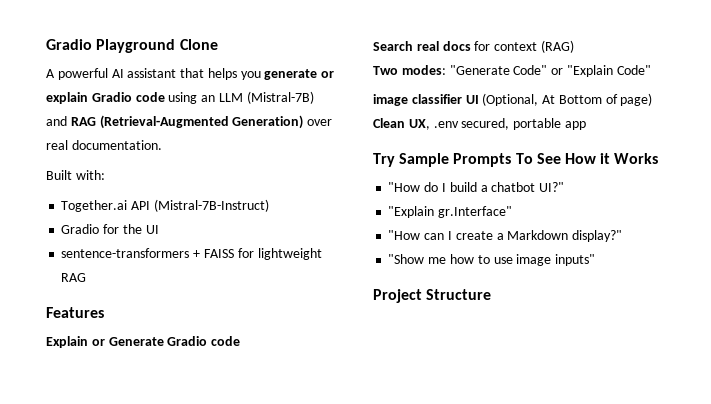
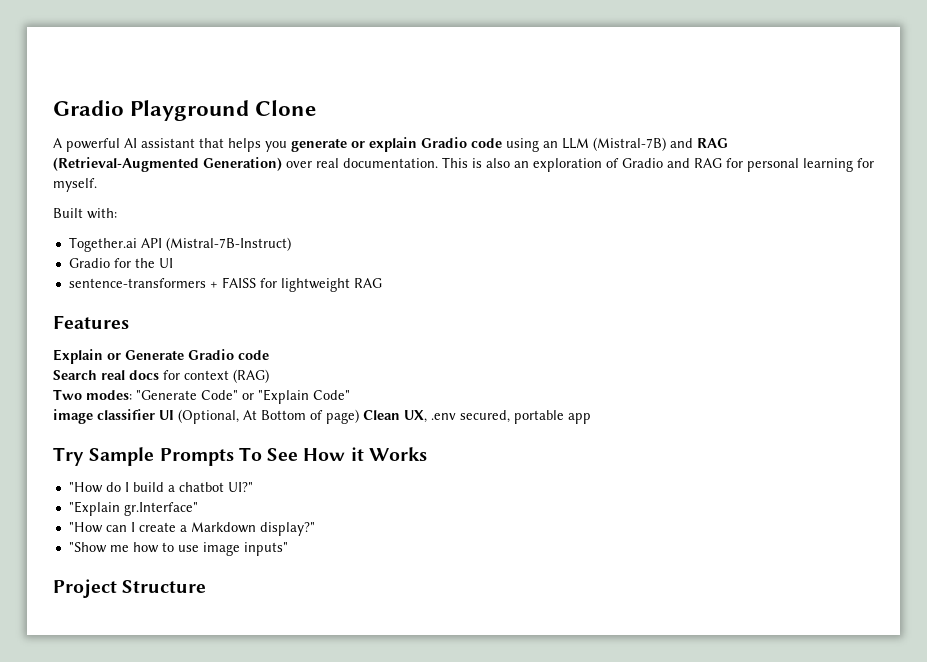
+ This is also an exploration of Gradio and RAG for personal learning for myself.

